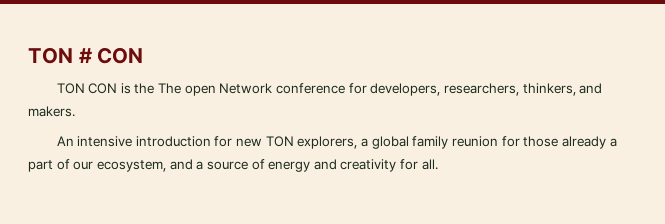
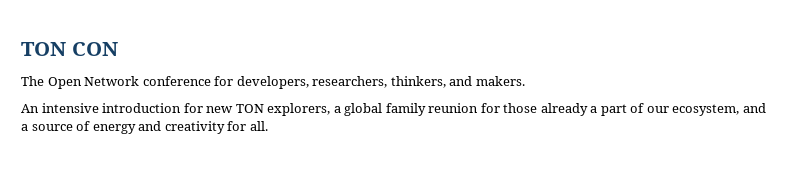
- TON # CON
+ TON CON
- TON CON is the The open Network conference for developers, researchers, thinkers, and makers.
+ The Open Network conference for developers, researchers, thinkers, and makers.

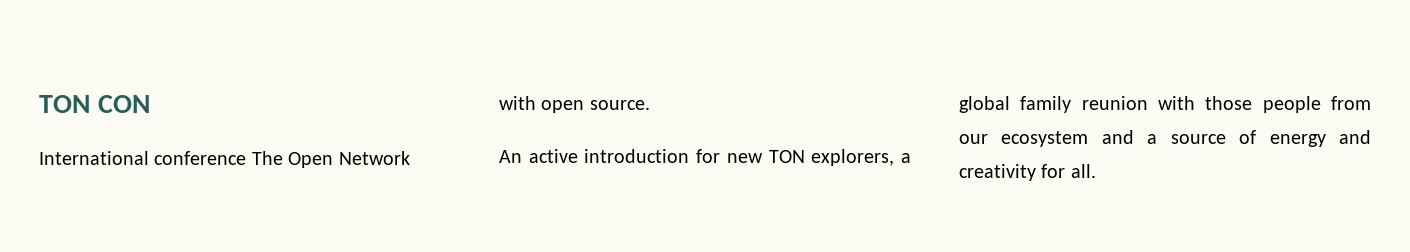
- The Open Network conference for developers, researchers, thinkers, and makers.
+ International conference The Open Network with open source.
- An intensive introduction for new TON explorers, a global family reunion for those already a part of our ecosystem, and a source of energy and creativity for all.
+ An active introduction for new TON explorers, a global family reunion with those people from our ecosystem and a source of energy and creativity for all.

